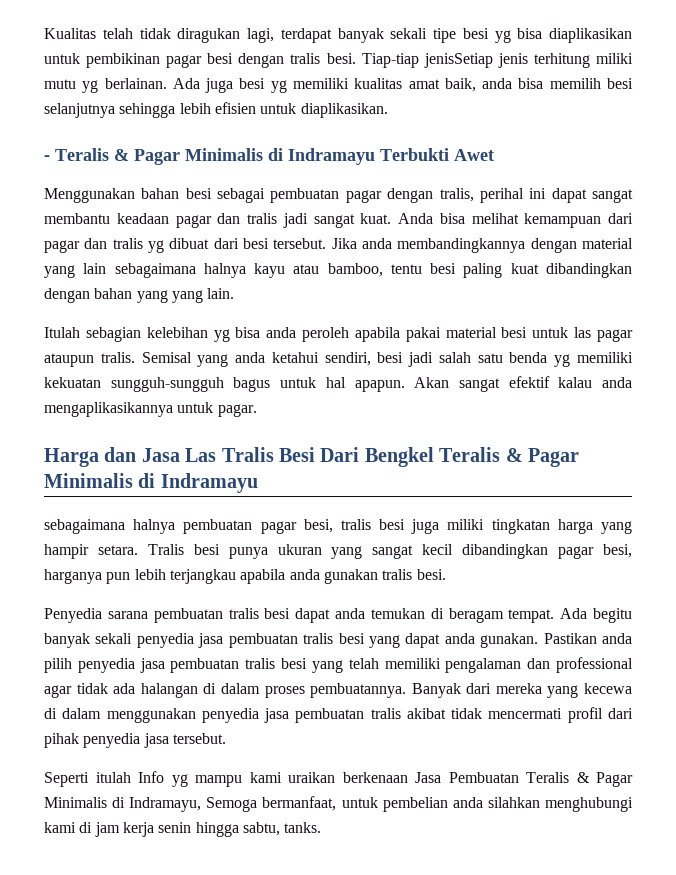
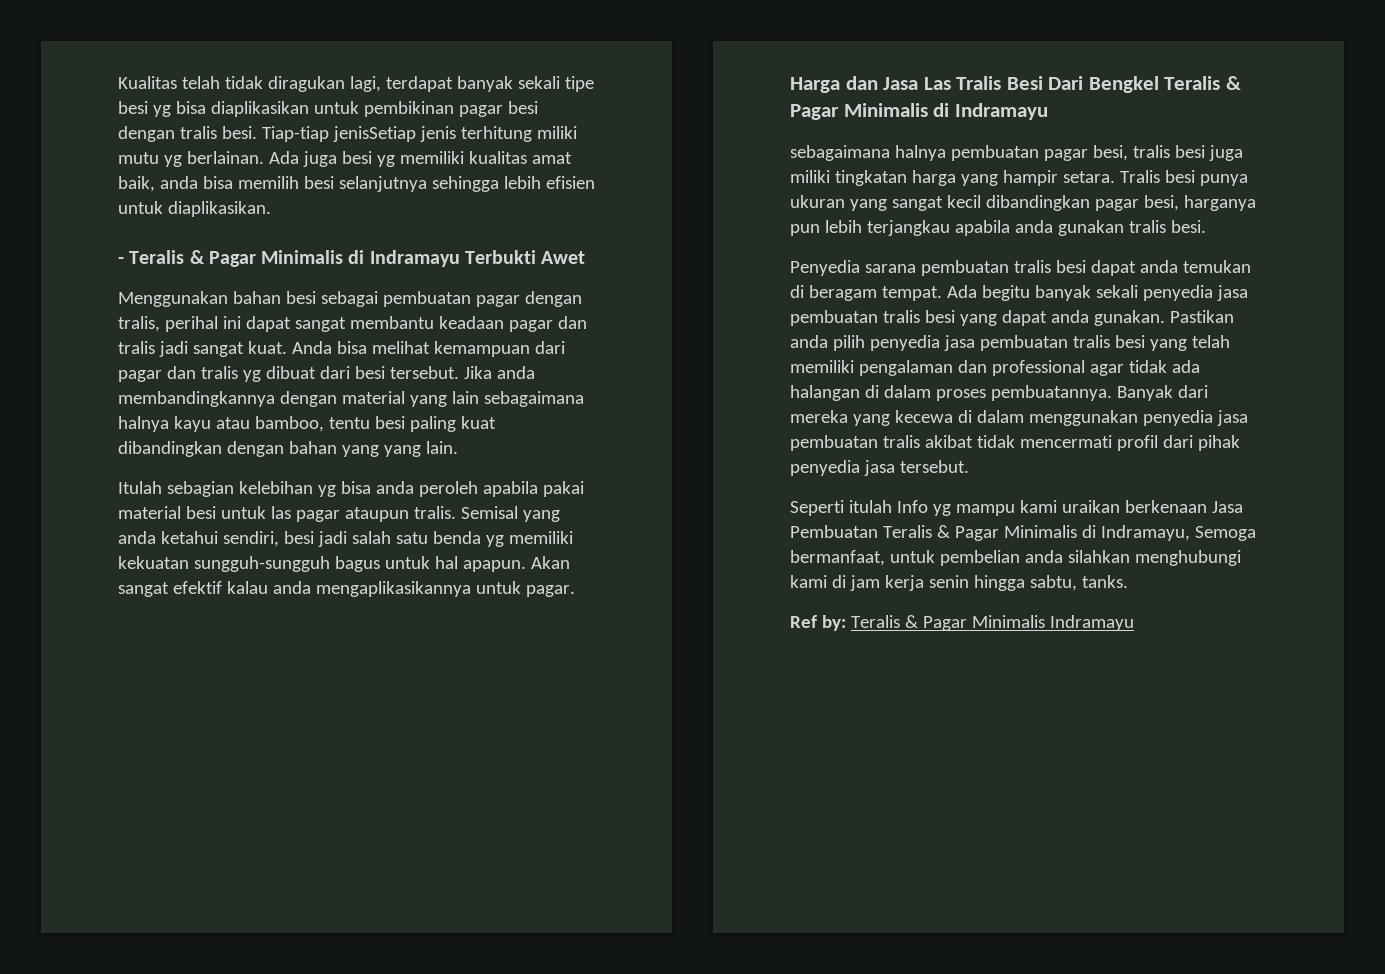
+ Ref by: Teralis & Pagar Minimalis Indramayu

